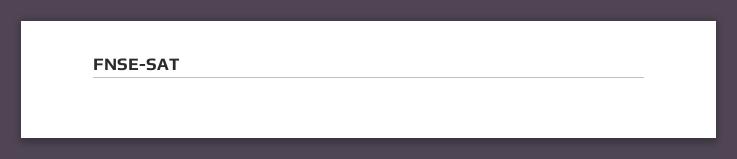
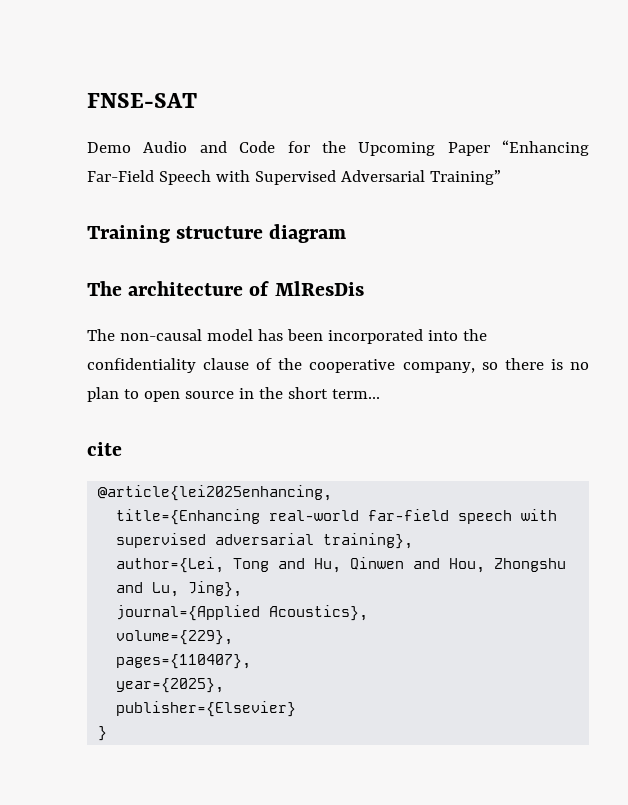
+ Demo Audio and Code for the Upcoming Paper “Enhancing Far-Field Speech with Supervised Adversarial Training”
+ Training structure diagram
+ The architecture of MlResDis
+ The non-causal model has been incorporated into the confidentiality clause of the cooperative company, so there is no plan to open source in the short term...
+ cite
+ @article{lei2025enhancing,
+ title={Enhancing real-world far-field speech with supervised adversarial training},
+ author={Lei, Tong and Hu, Qinwen and Hou, Zhongshu and Lu, Jing},
+ journal={Applied Acoustics},
+ volume={229},
+ pages={110407},
+ year={2025},
+ publisher={Elsevier}
+ }

